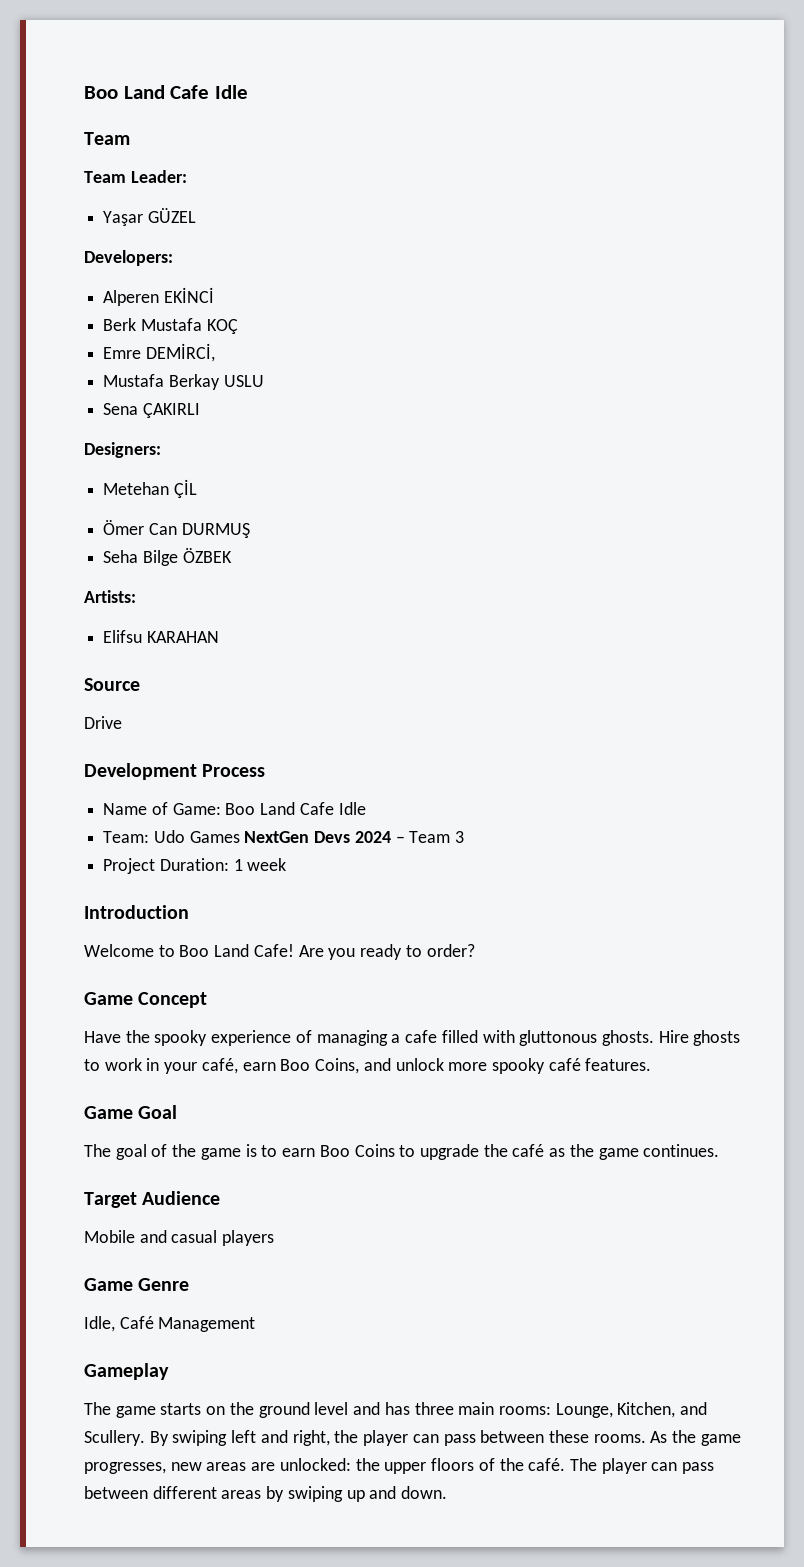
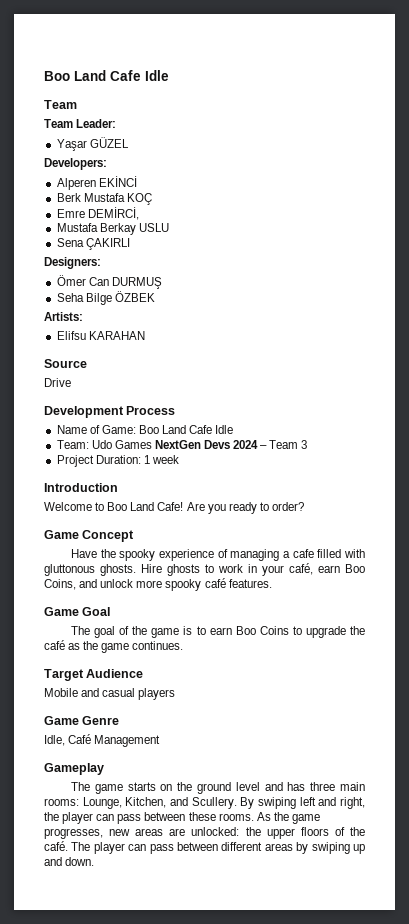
- Metehan ÇİL

